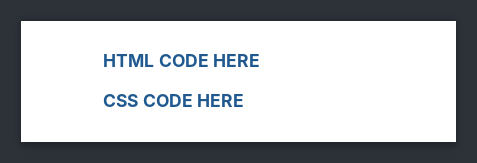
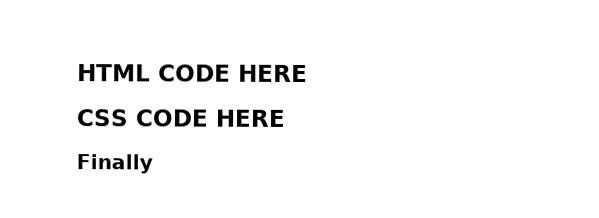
+ Finally

